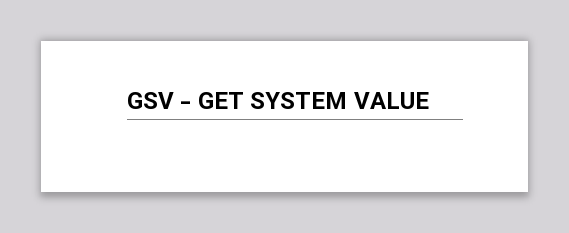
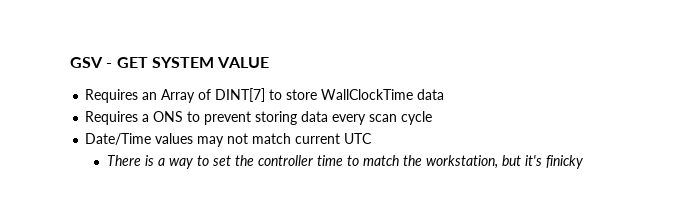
+ Requires an Array of DINT[7] to store WallClockTime data
+ Requires a ONS to prevent storing data every scan cycle
+ Date/Time values may not match current UTC
+ There is a way to set the controller time to match the workstation, but it's finicky

